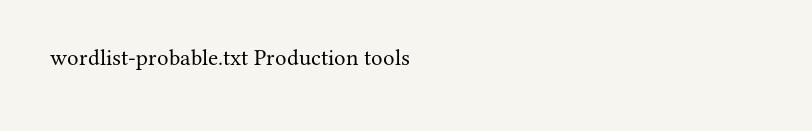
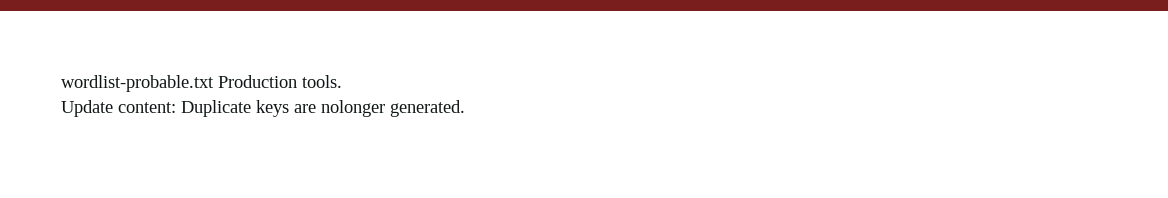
- wordlist-probable.txt Production tools
+ wordlist-probable.txt Production tools.
+ Update content: Duplicate keys are nolonger generated.

